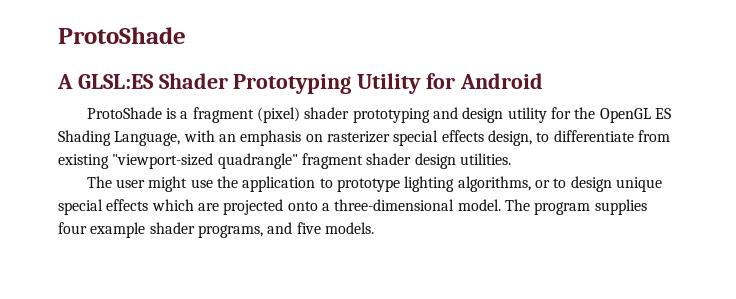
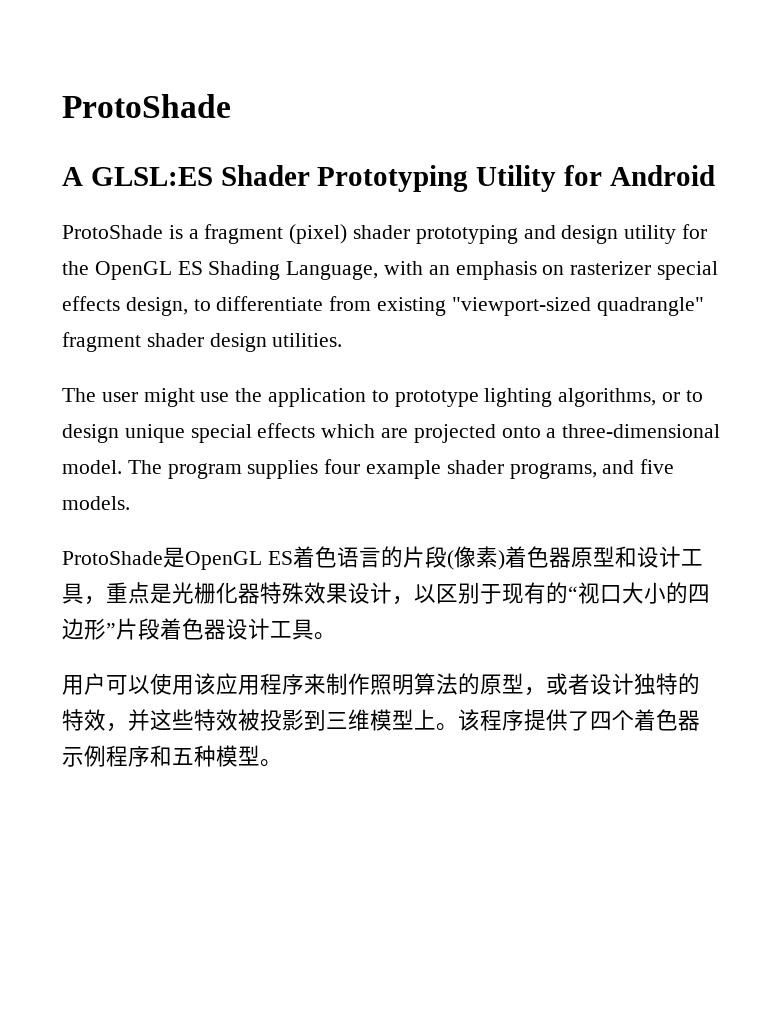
+ ProtoShade是OpenGL ES着色语言的片段(像素)着色器原型和设计工具，重点是光栅化器特殊效果设计，以区别于现有的“视口大小的四边形”片段着色器设计工具。
+ 用户可以使用该应用程序来制作照明算法的原型，或者设计独特的特效，并这些特效被投影到三维模型上。该程序提供了四个着色器示例程序和五种模型。

